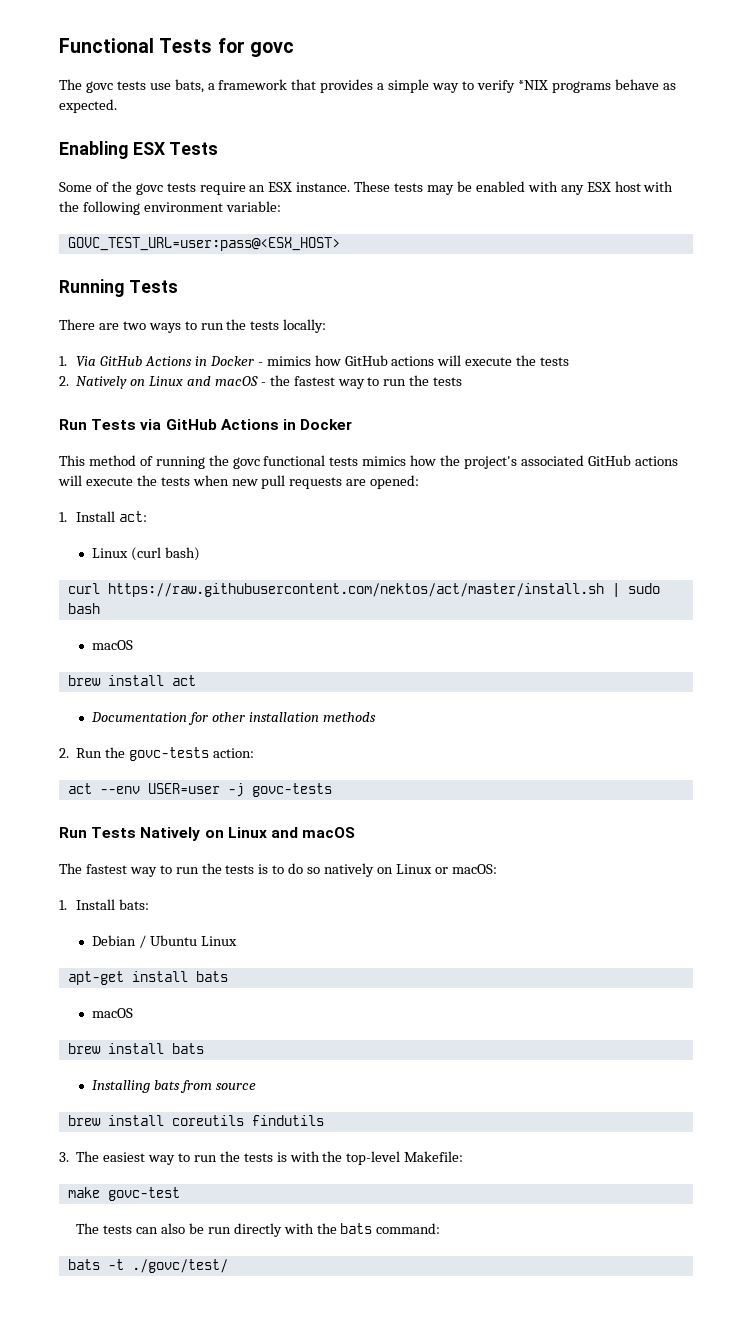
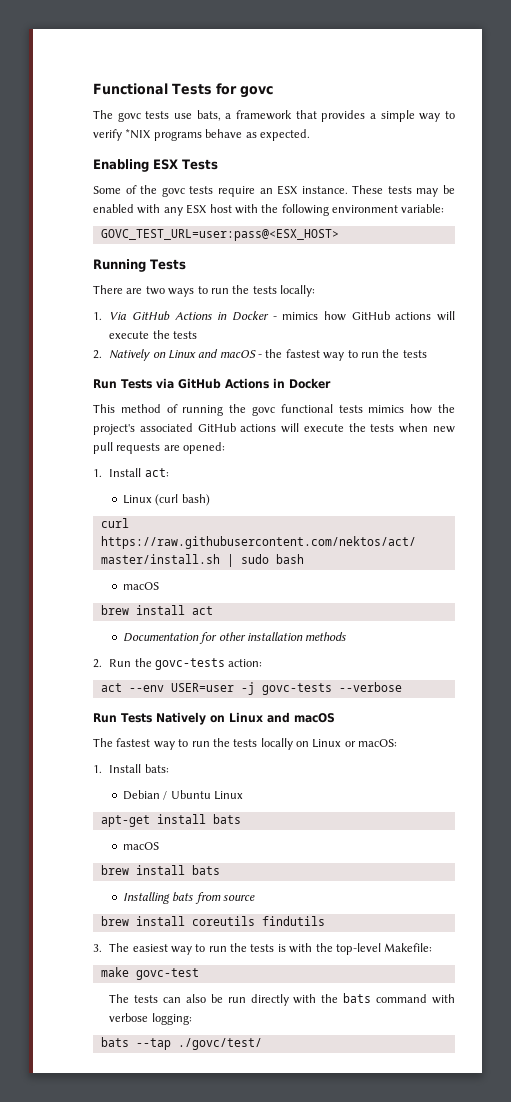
- act --env USER=user -j govc-tests
+ act --env USER=user -j govc-tests --verbose
- The fastest way to run the tests is to do so natively on Linux or macOS:
+ The fastest way to run the tests locally on Linux or macOS:
- The tests can also be run directly with the bats command:
- bats -t ./govc/test/
+ The tests can also be run directly with the bats command with verbose logging:
+ bats --tap ./govc/test/

